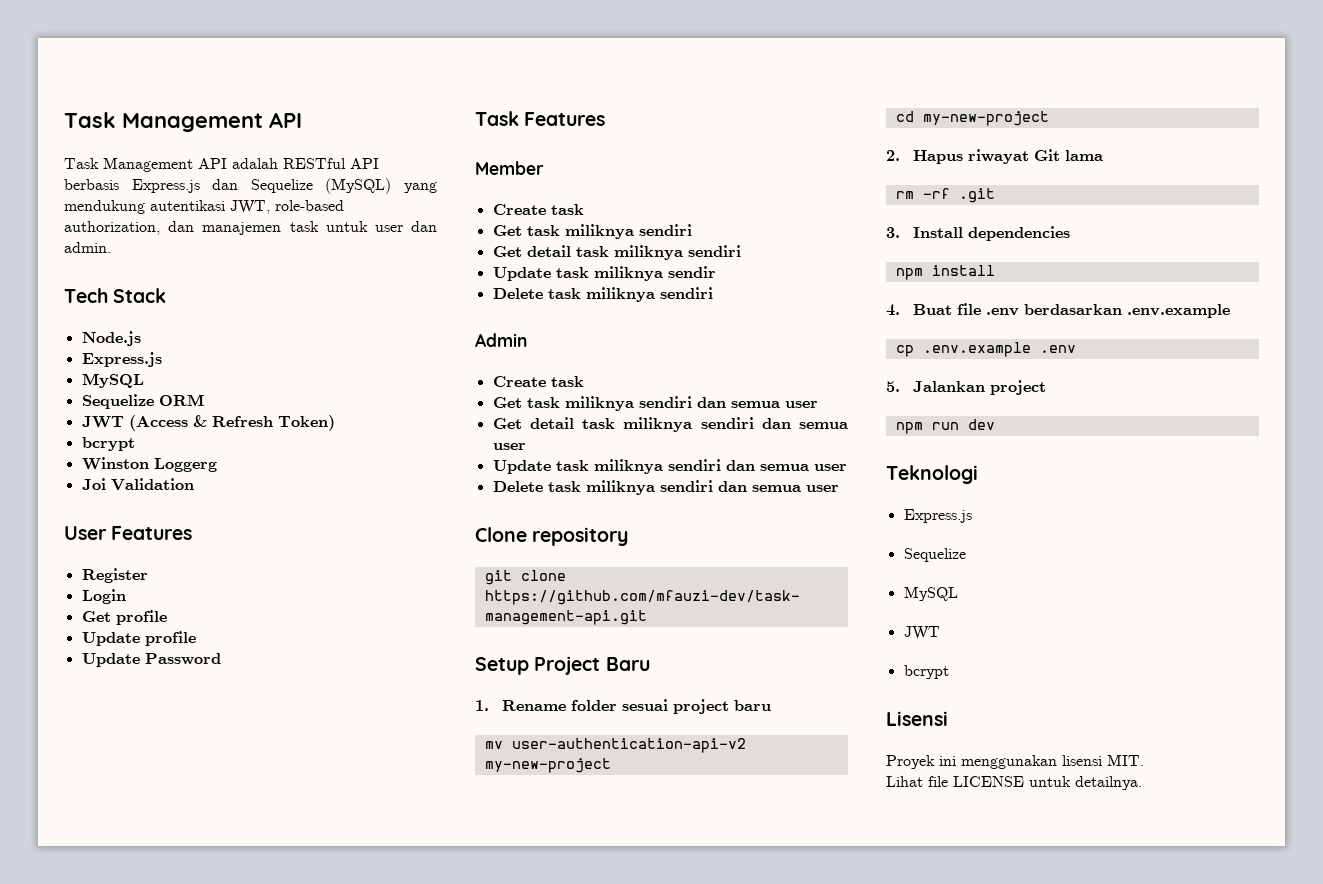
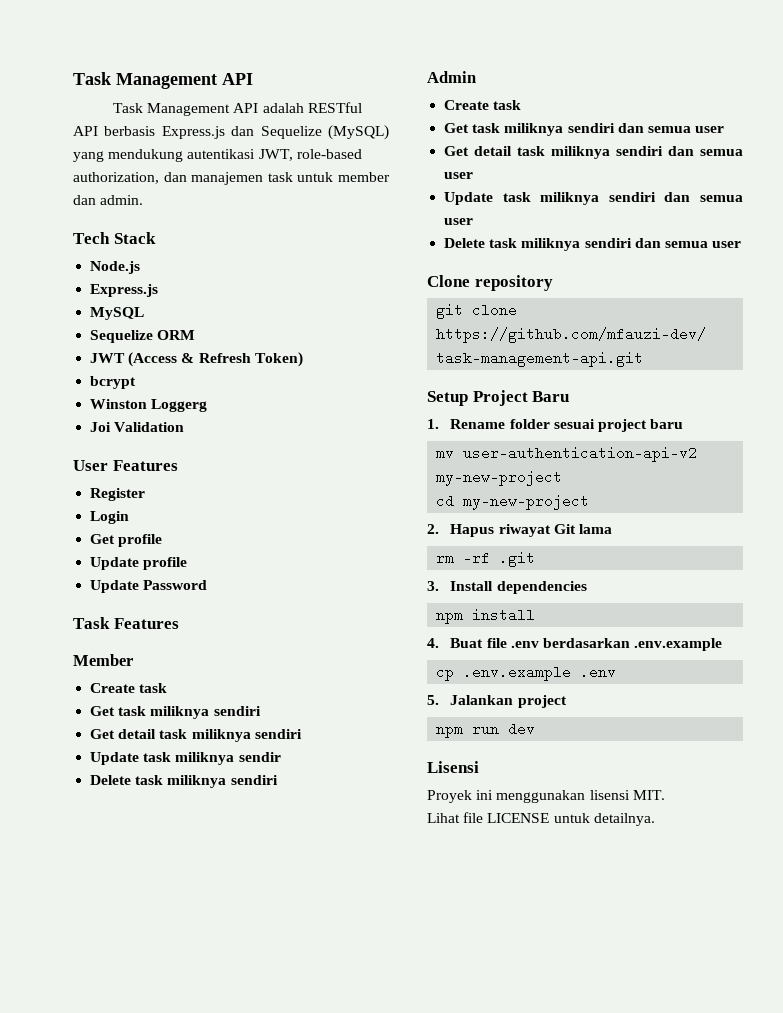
- Task Management API adalah RESTful API berbasis Express.js dan Sequelize (MySQL) yang mendukung autentikasi JWT, role-based authorization, dan manajemen task untuk user dan admin.
+ Task Management API adalah RESTful API berbasis Express.js dan Sequelize (MySQL) yang mendukung autentikasi JWT, role-based authorization, dan manajemen task untuk member dan admin.
- Teknologi
- Express.js
- Sequelize
- MySQL
- JWT
- bcrypt

